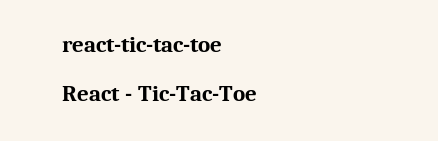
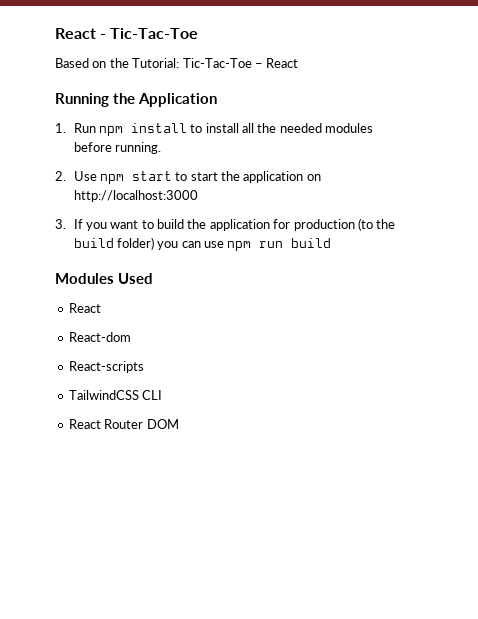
- react-tic-tac-toe
+ Based on the Tutorial: Tic-Tac-Toe – React
+ Running the Application
+ 1. Run npm install to install all the needed modules before running.
+ 2. Use npm start to start the application on http://localhost:3000
+ 3. If you want to build the application for production (to the build folder) you can use npm run build
+ Modules Used
+ React
+ React-dom
+ React-scripts
+ TailwindCSS CLI
+ React Router DOM

